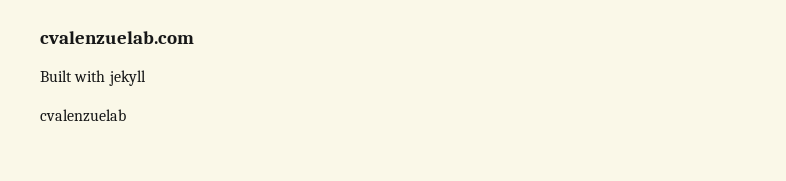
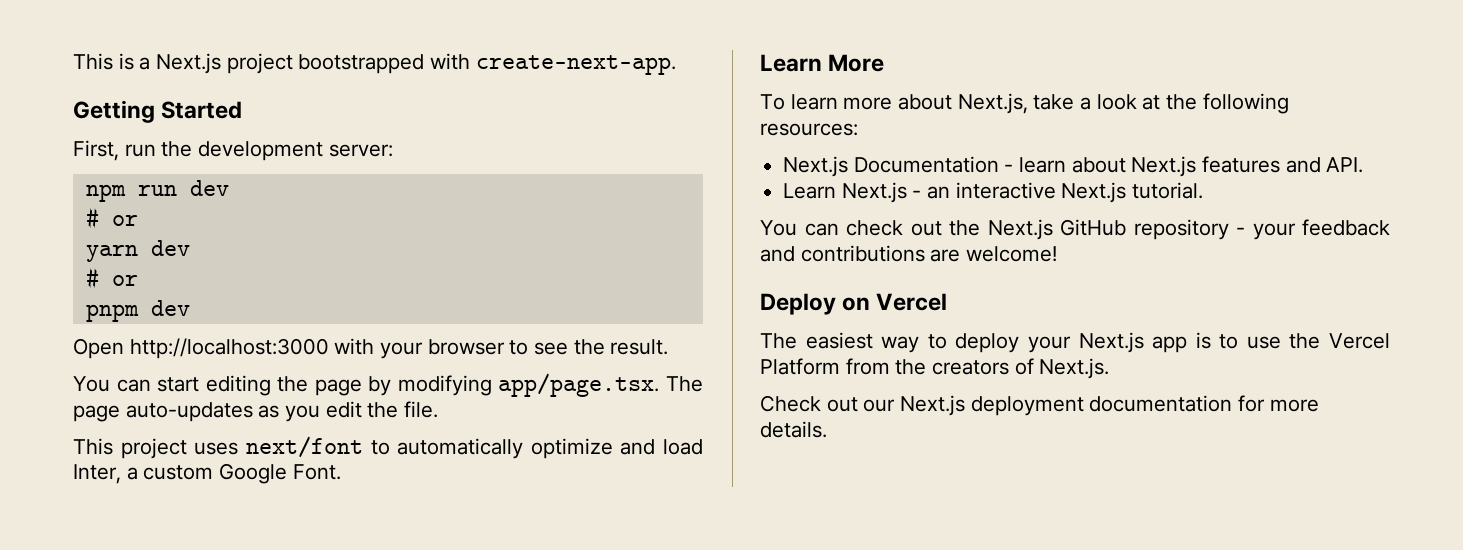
- cvalenzuelab.com
- Built with jekyll
- cvalenzuelab
+ This is a Next.js project bootstrapped with create-next-app.
+ Getting Started
+ First, run the development server:
+ npm run dev
+ # or
+ yarn dev
+ # or
+ pnpm dev
+ Open http://localhost:3000 with your browser to see the result.
+ You can start editing the page by modifying app/page.tsx. The page auto-updates as you edit the file.
+ This project uses next/font to automatically optimize and load Inter, a custom Google Font.
+ Learn More
+ To learn more about Next.js, take a look at the following resources:
+ Next.js Documentation - learn about Next.js features and API.
+ Learn Next.js - an interactive Next.js tutorial.
+ You can check out the Next.js GitHub repository - your feedback and contributions are welcome!
+ Deploy on Vercel
+ The easiest way to deploy your Next.js app is to use the Vercel Platform from the creators of Next.js.
+ Check out our Next.js deployment documentation for more details.

